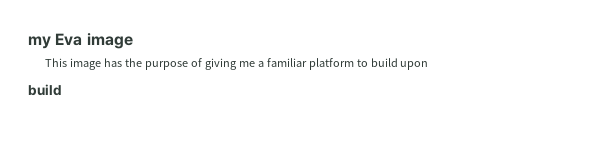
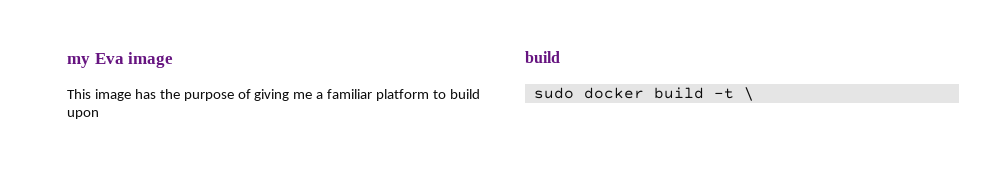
+ sudo docker build -t \

